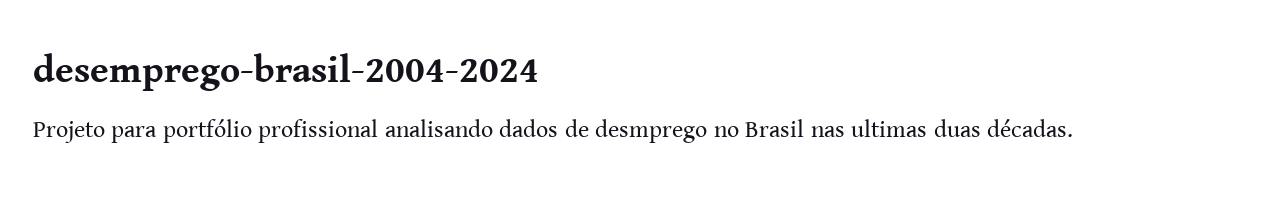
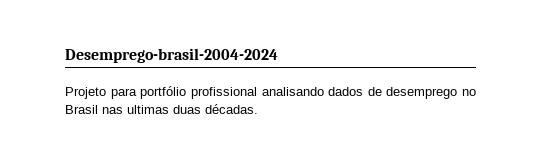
- desemprego-brasil-2004-2024
+ Desemprego-brasil-2004-2024
- Projeto para portfólio profissional analisando dados de desmprego no Brasil nas ultimas duas décadas.
+ Projeto para portfólio profissional analisando dados de desemprego no Brasil nas ultimas duas décadas.

